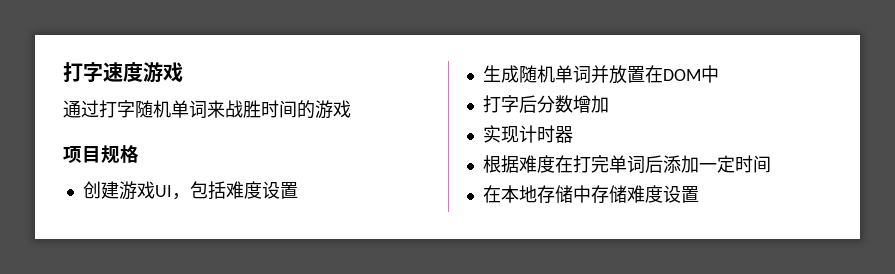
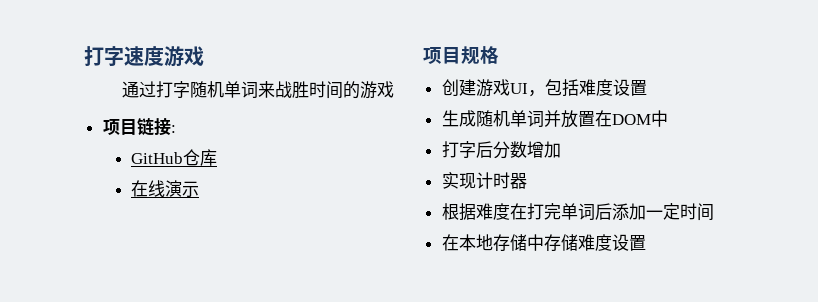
+ 项目链接:
+ GitHub仓库
+ 在线演示

